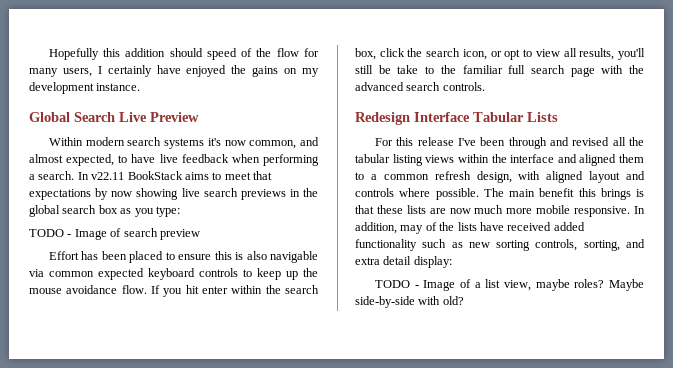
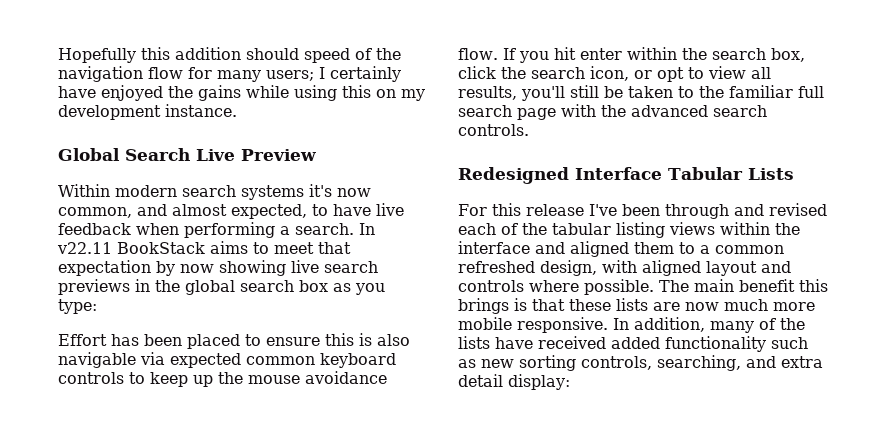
- Hopefully this addition should speed of the flow for many users, I certainly have enjoyed the gains on my development instance.
+ Hopefully this addition should speed of the navigation flow for many users; I certainly have enjoyed the gains while using this on my development instance.
- In v22.11 BookStack aims to meet that expectations by now showing live search previews in the global search box as you type:
+ In v22.11 BookStack aims to meet that expectation by now showing live search previews in the global search box as you type:
- TODO - Image of search preview
- Effort has been placed to ensure this is also navigable via common expected keyboard controls to keep up the mouse avoidance flow.
+ Effort has been placed to ensure this is also navigable via expected common keyboard controls to keep up the mouse avoidance flow.
- If you hit enter within the search box, click the search icon, or opt to view all results, you'll still be take to the familiar full search page with the advanced search controls.
+ If you hit enter within the search box, click the search icon, or opt to view all results, you'll still be taken to the familiar full search page with the advanced search controls.
- Redesign Interface Tabular Lists
+ Redesigned Interface Tabular Lists
- For this release I've been through and revised all the tabular listing views within the interface and aligned them to a common refresh design, with aligned layout and controls where possible.
+ For this release I've been through and revised each of the tabular listing views within the interface and aligned them to a common refreshed design, with aligned layout and controls where possible.
- In addition, may of the lists have received added functionality such as new sorting controls, sorting, and extra detail display:
+ In addition, many of the lists have received added functionality such as new sorting controls, searching, and extra detail display:
- TODO - Image of a list view, maybe roles? Maybe side-by-side with old?

